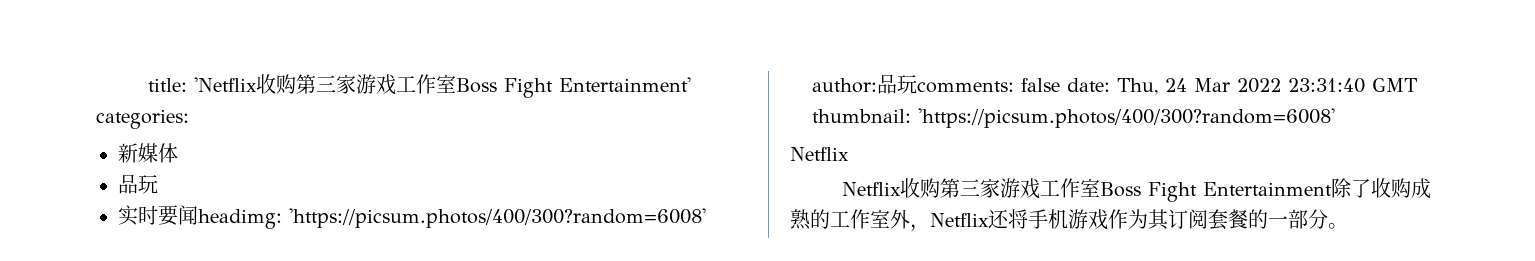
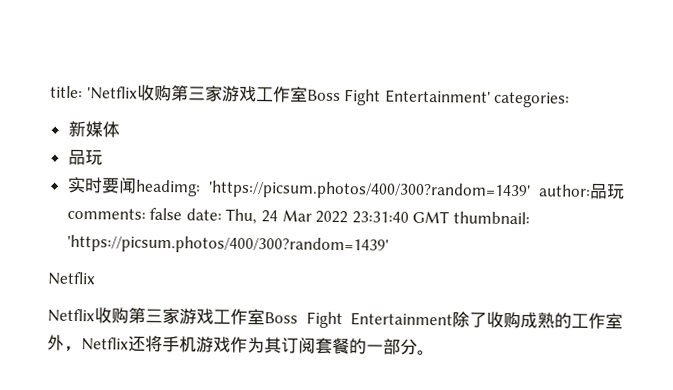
- 实时要闻headimg: 'https://picsum.photos/400/300?random=6008' author:品玩comments: false date: Thu, 24 Mar 2022 23:31:40 GMT thumbnail: 'https://picsum.photos/400/300?random=6008'
+ 实时要闻headimg: 'https://picsum.photos/400/300?random=1439' author:品玩comments: false date: Thu, 24 Mar 2022 23:31:40 GMT thumbnail: 'https://picsum.photos/400/300?random=1439'

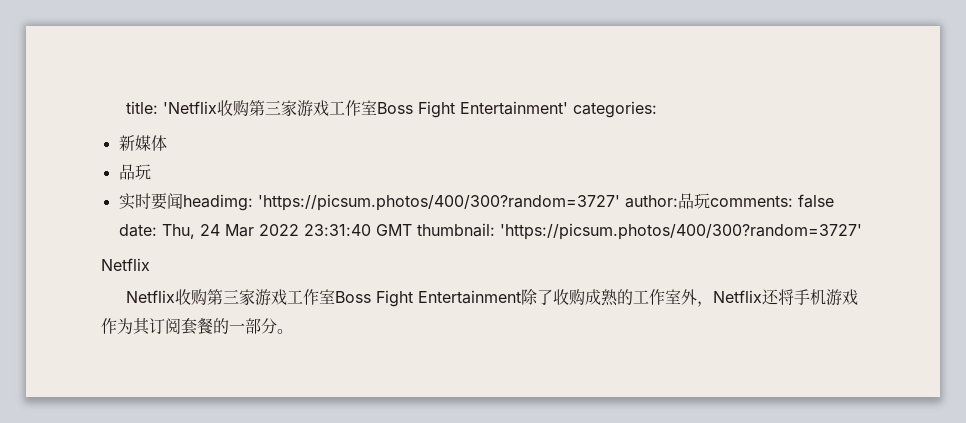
- 实时要闻headimg: 'https://picsum.photos/400/300?random=1439' author:品玩comments: false date: Thu, 24 Mar 2022 23:31:40 GMT thumbnail: 'https://picsum.photos/400/300?random=1439'
+ 实时要闻headimg: 'https://picsum.photos/400/300?random=3727' author:品玩comments: false date: Thu, 24 Mar 2022 23:31:40 GMT thumbnail: 'https://picsum.photos/400/300?random=3727'

